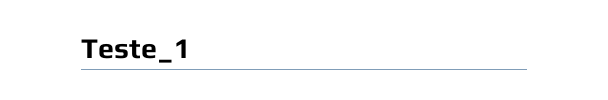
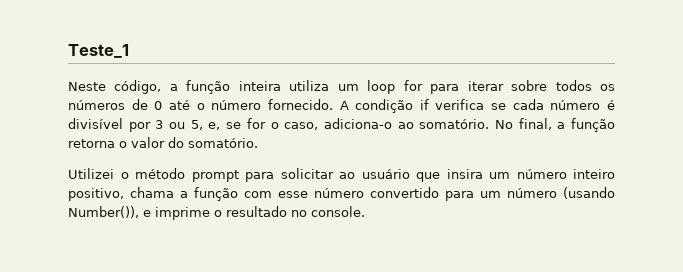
+ Neste código, a função inteira utiliza um loop for para iterar sobre todos os números de 0 até o número fornecido. A condição if verifica se cada número é divisível por 3 ou 5, e, se for o caso, adiciona-o ao somatório. No final, a função retorna o valor do somatório.
+ Utilizei o método prompt para solicitar ao usuário que insira um número inteiro positivo, chama a função com esse número convertido para um número (usando Number()), e imprime o resultado no console.

